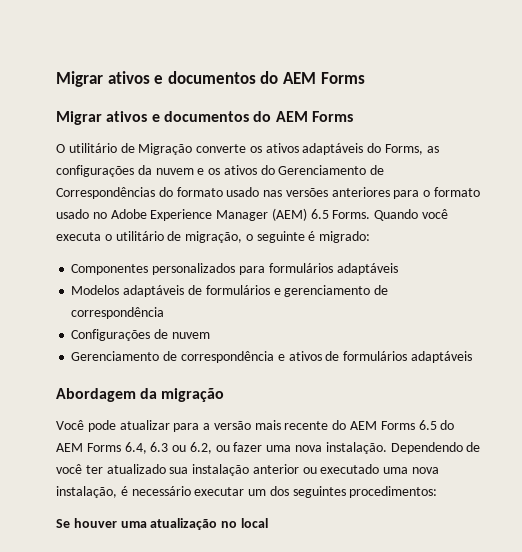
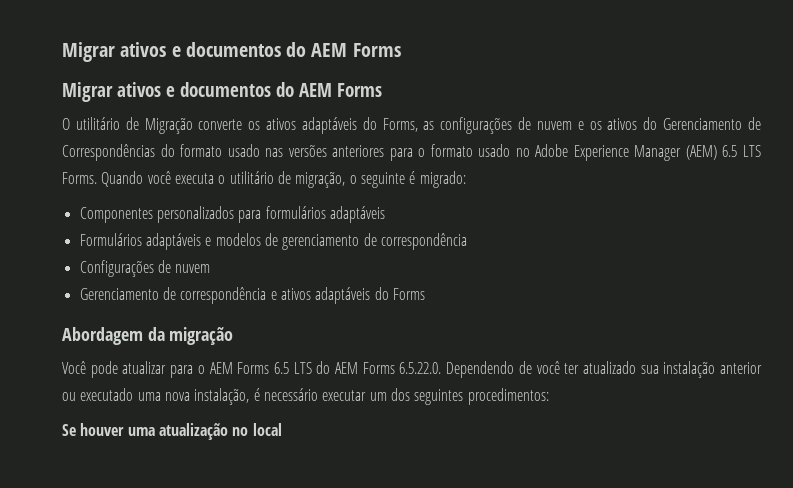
- O utilitário de Migração converte os ativos adaptáveis do Forms, as configurações da nuvem e os ativos do Gerenciamento de Correspondências do formato usado nas versões anteriores para o formato usado no Adobe Experience Manager (AEM) 6.5 Forms.
+ O utilitário de Migração converte os ativos adaptáveis do Forms, as configurações de nuvem e os ativos do Gerenciamento de Correspondências do formato usado nas versões anteriores para o formato usado no Adobe Experience Manager (AEM) 6.5 LTS Forms.
- Modelos adaptáveis de formulários e gerenciamento de correspondência
+ Formulários adaptáveis e modelos de gerenciamento de correspondência
- Gerenciamento de correspondência e ativos de formulários adaptáveis
+ Gerenciamento de correspondência e ativos adaptáveis do Forms
- Você pode atualizar para a versão mais recente do AEM Forms 6.5 do AEM Forms 6.4, 6.3 ou 6.2, ou fazer uma nova instalação. Dependendo de você ter atualizado sua instalação anterior ou executado uma nova instalação, é necessário executar um dos seguintes procedimentos:
+ Você pode atualizar para o AEM Forms 6.5 LTS do AEM Forms 6.5.22.0. Dependendo de você ter atualizado sua instalação anterior ou executado uma nova instalação, é necessário executar um dos seguintes procedimentos:

